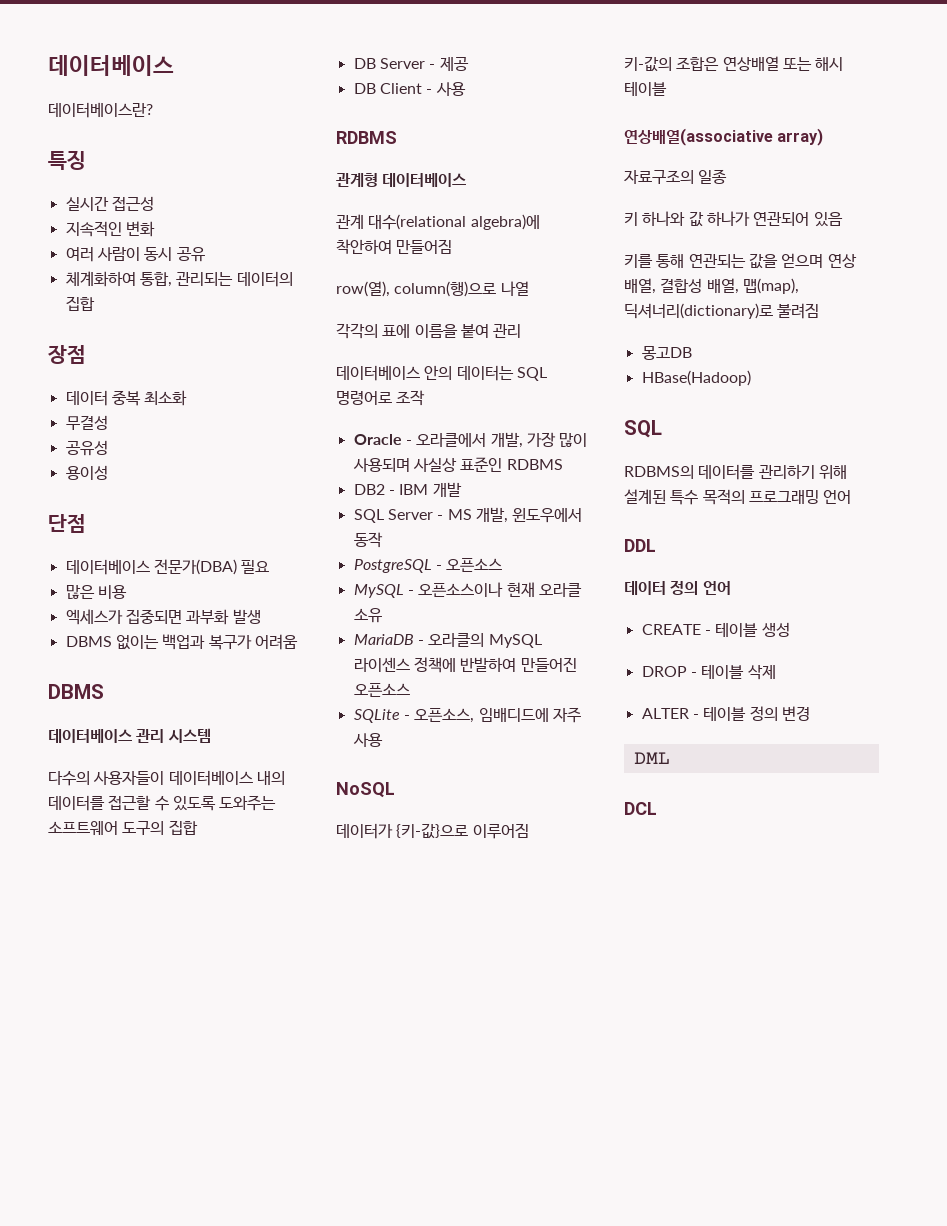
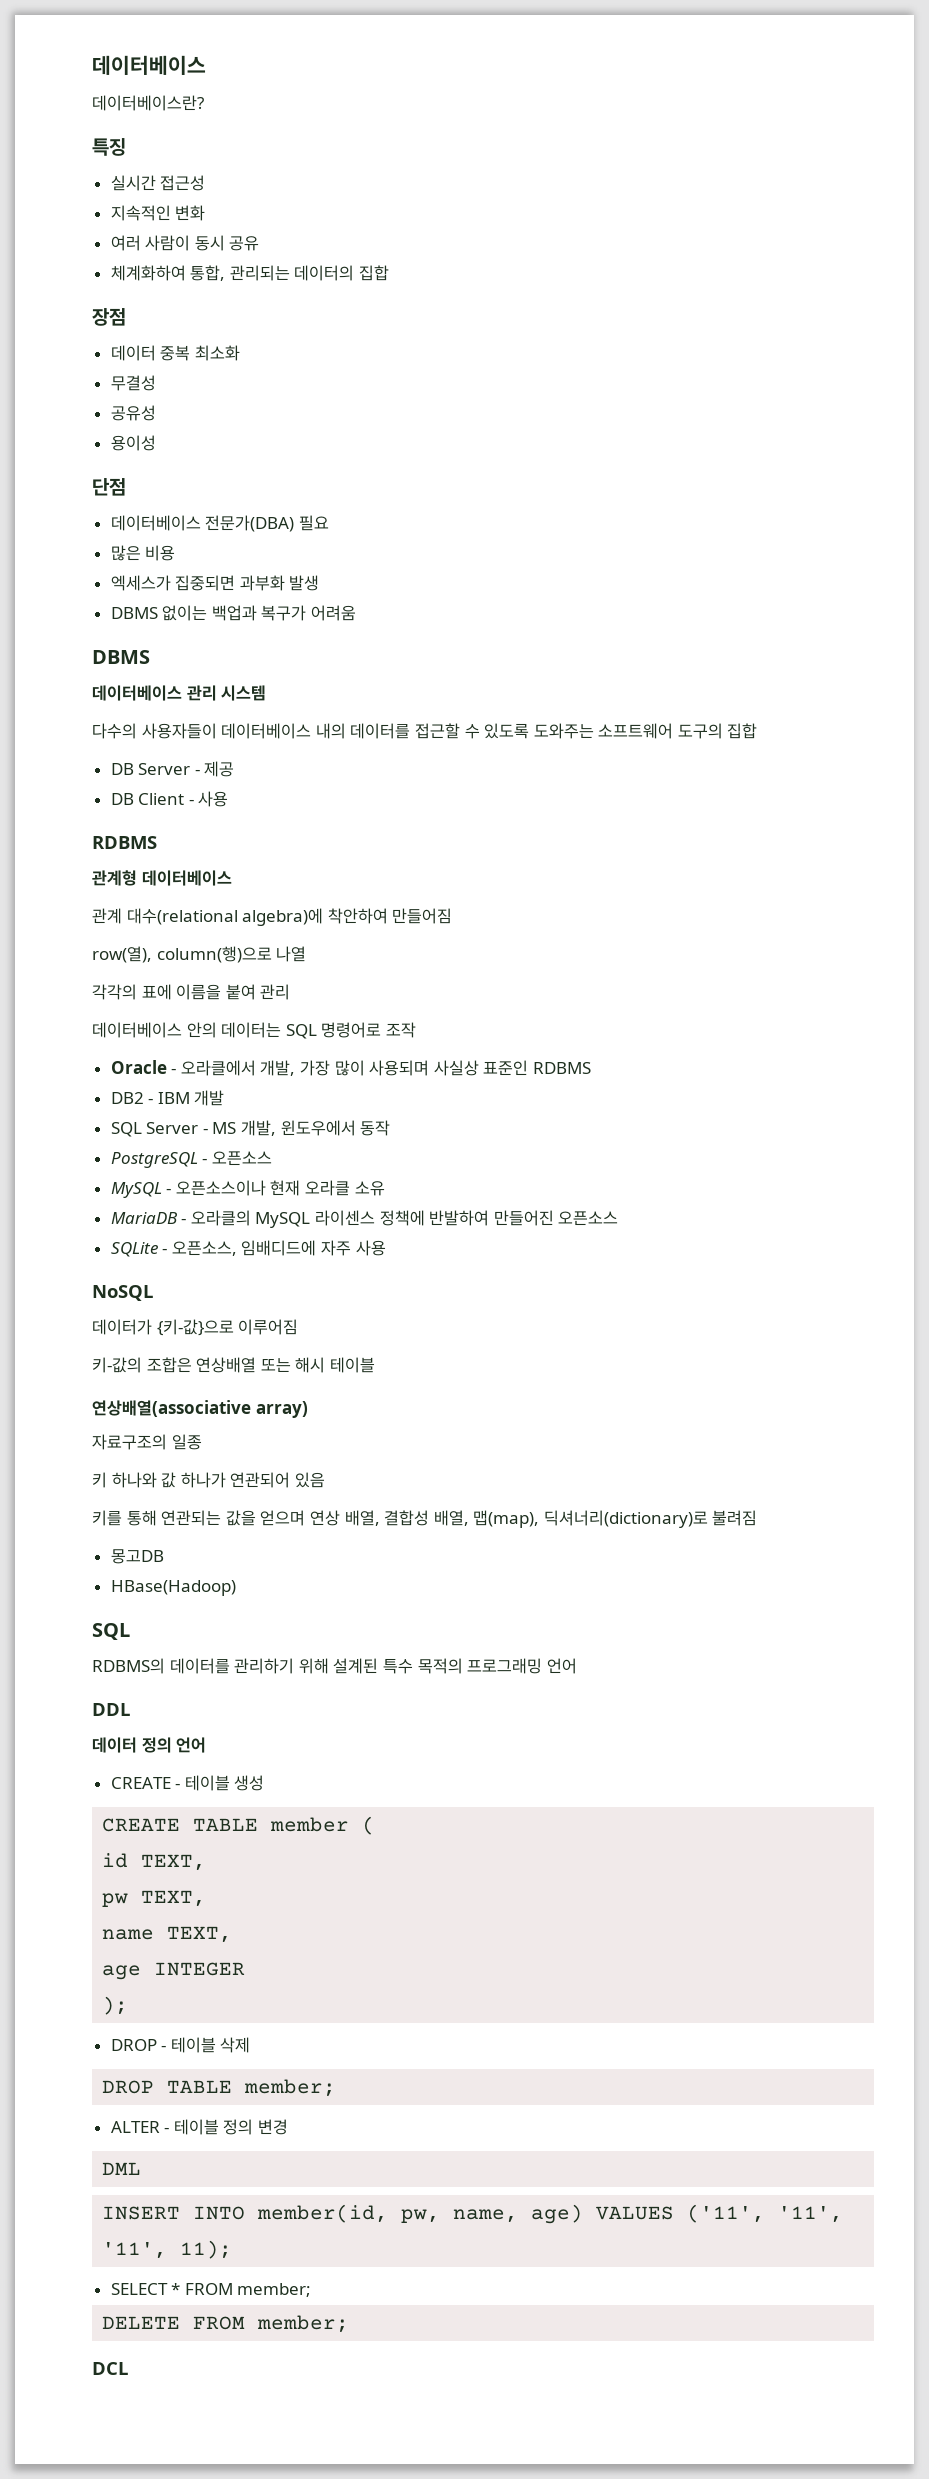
+ CREATE TABLE member (
+ id TEXT,
+ pw TEXT,
+ name TEXT,
+ age INTEGER
+ );
+ DROP TABLE member;
+ INSERT INTO member(id, pw, name, age) VALUES ('11', '11', '11', 11);
+ SELECT * FROM member;
+ DELETE FROM member;

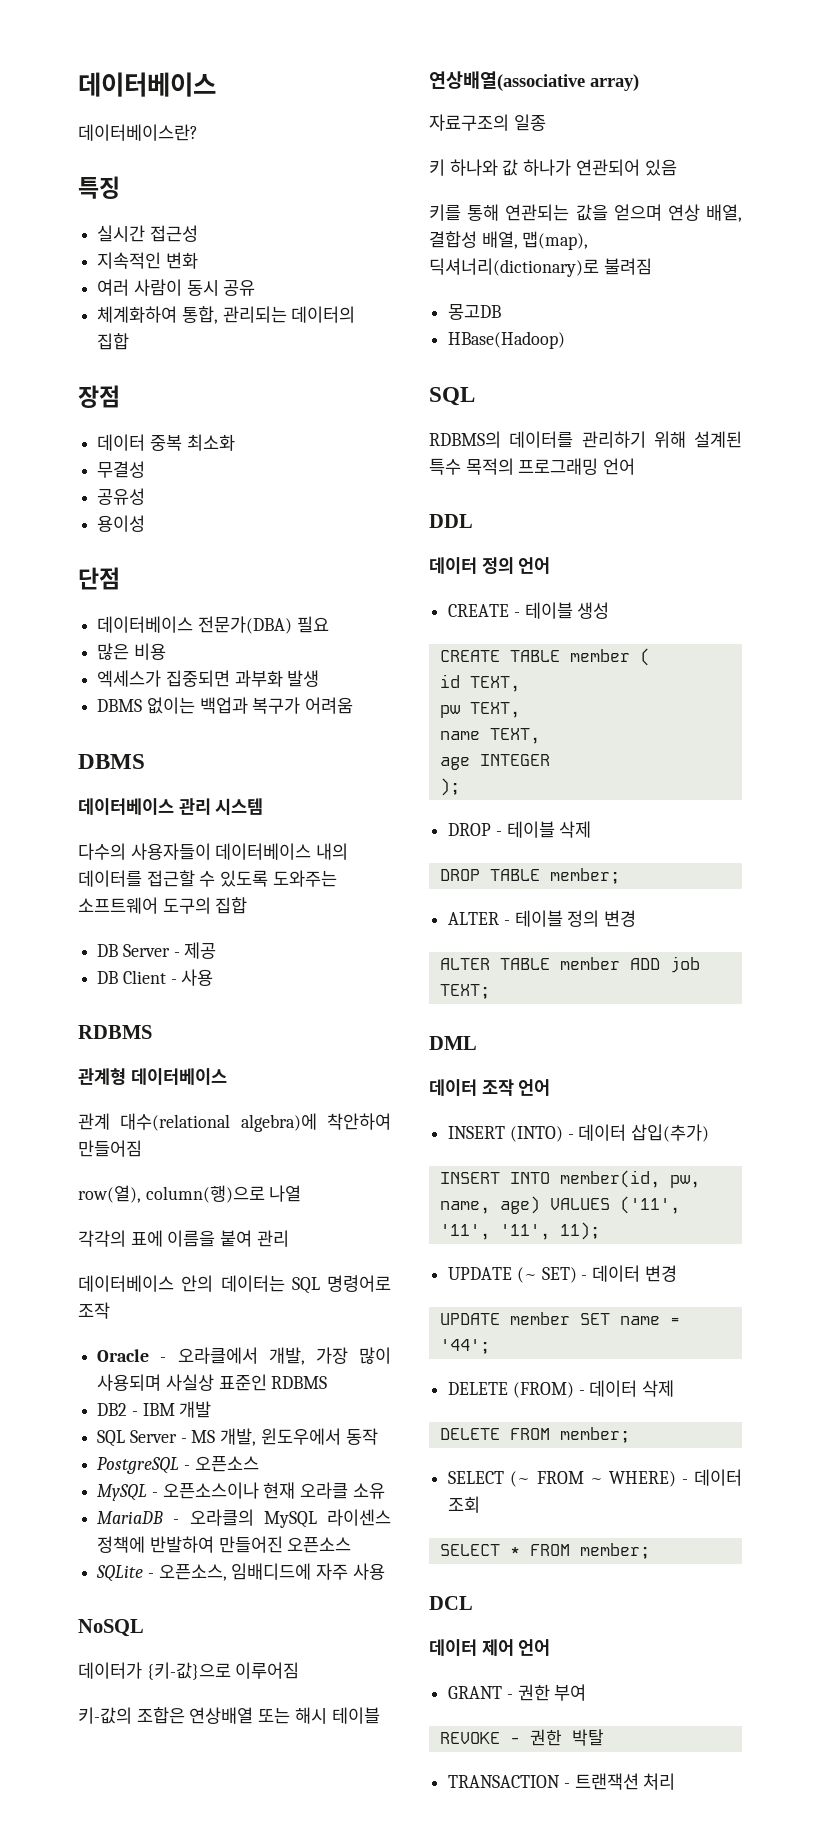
+ ALTER TABLE member ADD job TEXT;
  DML
+ 데이터 조작 언어
+ INSERT (INTO) - 데이터 삽입(추가)
+ UPDATE (~ SET) - 데이터 변경
+ UPDATE member SET name = '44';
+ DELETE (FROM) - 데이터 삭제
+ DELETE FROM member;
+ SELECT (~ FROM ~ WHERE) - 데이터 조회
  SELECT * FROM member;
- DELETE FROM member;
  DCL
+ 데이터 제어 언어
+ GRANT - 권한 부여
+ REVOKE - 권한 박탈
+ TRANSACTION - 트랜잭션 처리

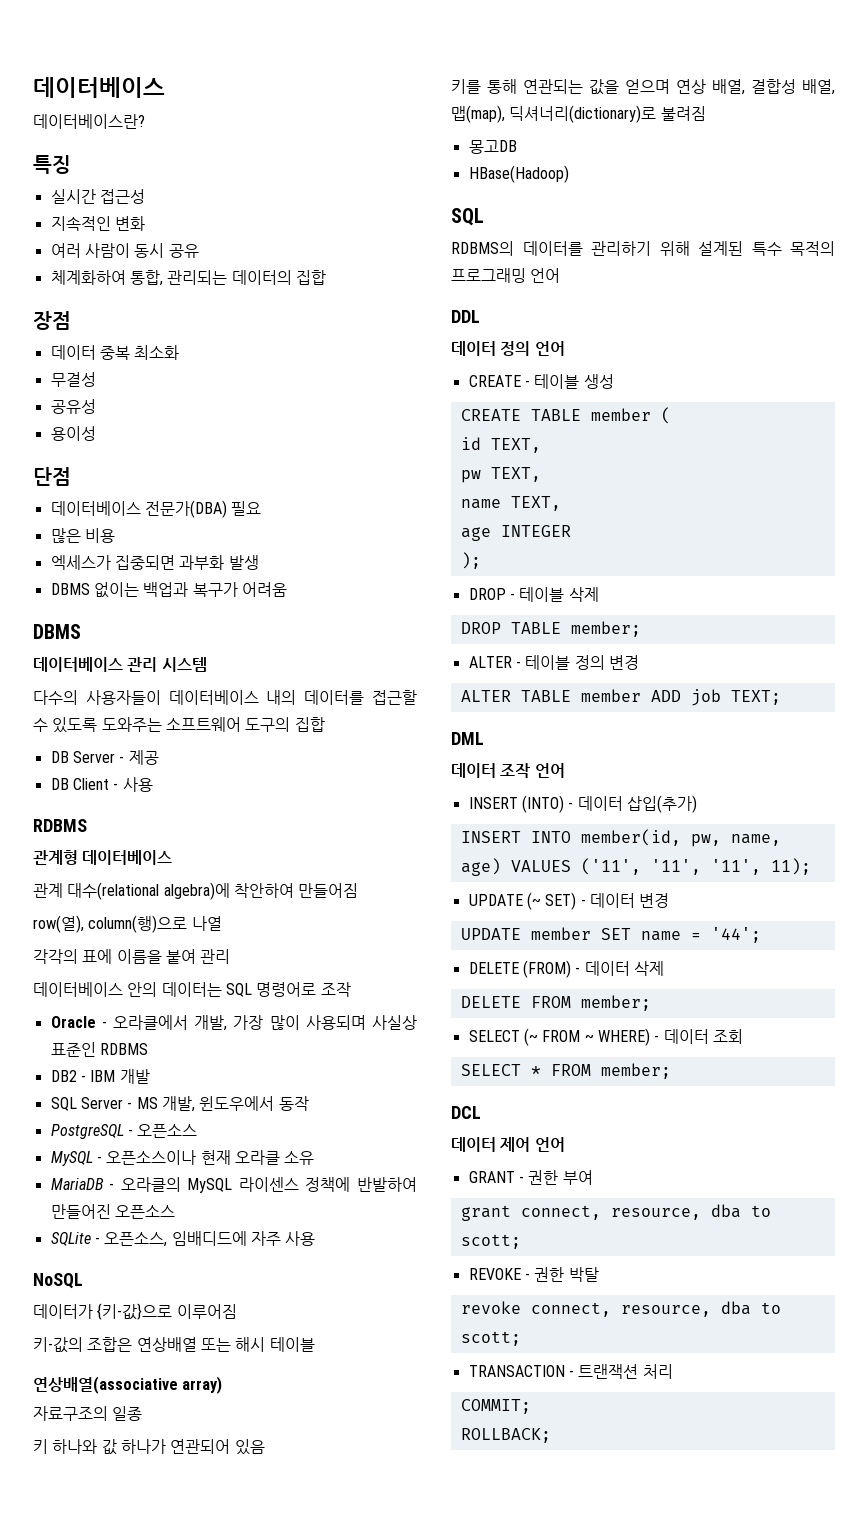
+ grant connect, resource, dba to scott;
  REVOKE - 권한 박탈
+ revoke connect, resource, dba to scott;
+ COMMIT;
+ ROLLBACK;

